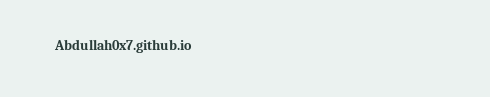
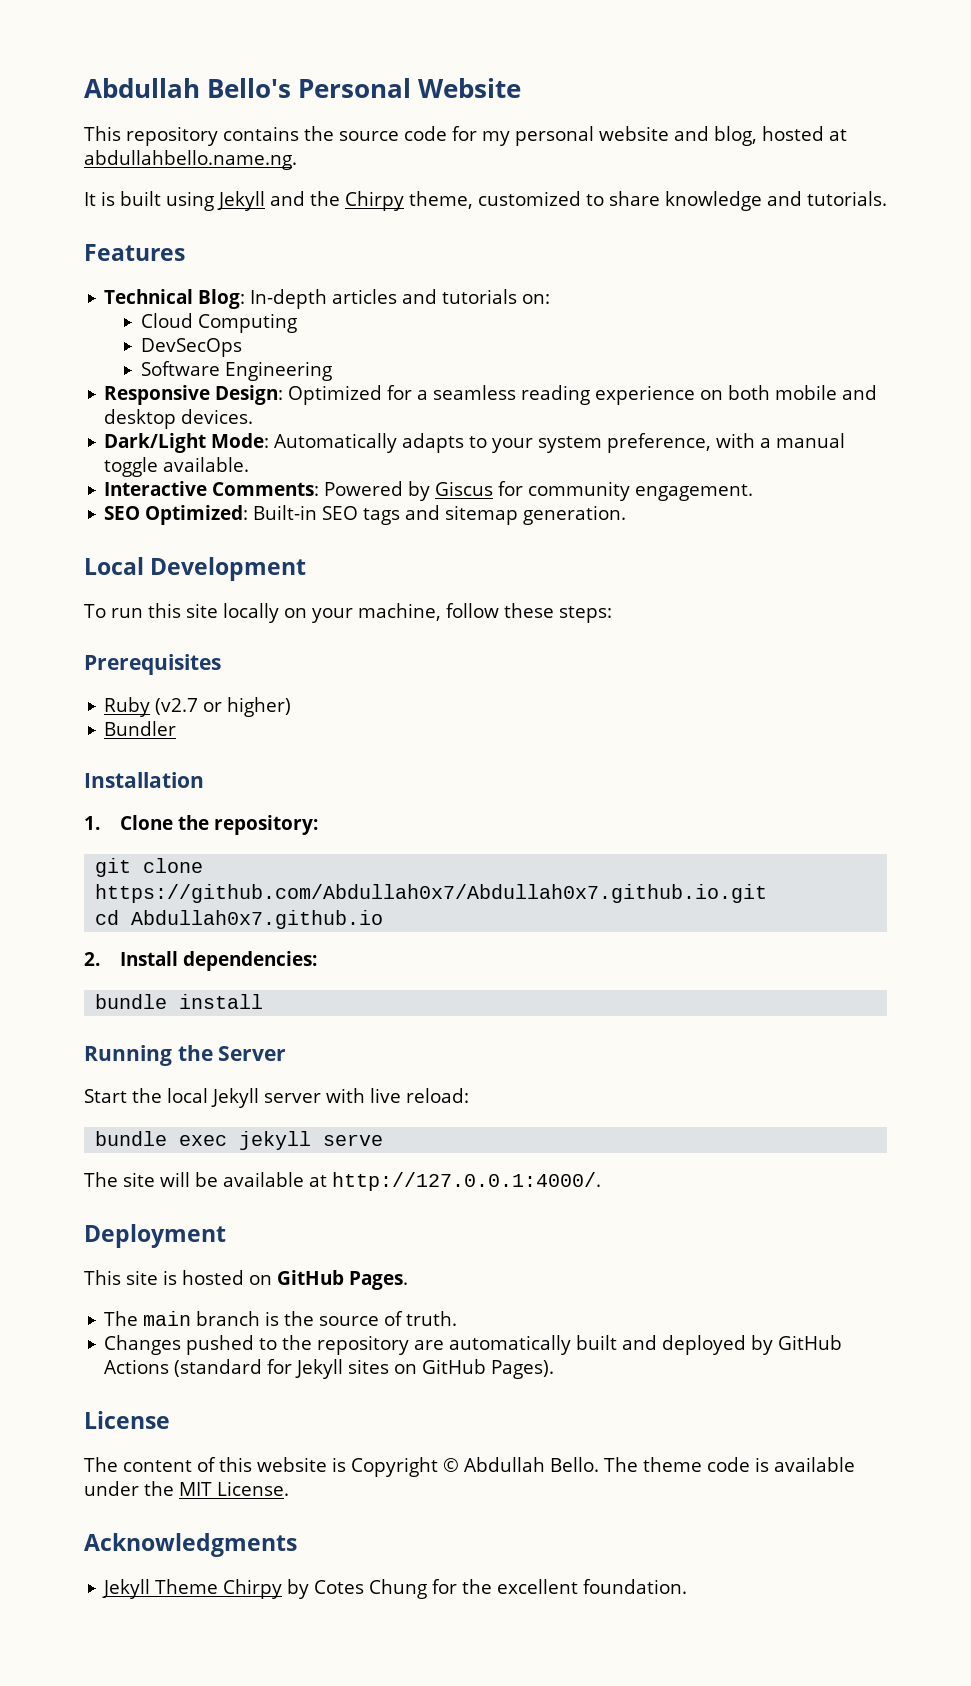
- Abdullah0x7.github.io
+ Abdullah Bello's Personal Website
+ This repository contains the source code for my personal website and blog, hosted at abdullahbello.name.ng.
+ It is built using Jekyll and the Chirpy theme, customized to share knowledge and tutorials.
+ Features
+ Technical Blog: In-depth articles and tutorials on:
+ Cloud Computing
+ DevSecOps
+ Software Engineering
+ Responsive Design: Optimized for a seamless reading experience on both mobile and desktop devices.
+ Dark/Light Mode: Automatically adapts to your system preference, with a manual toggle available.
+ Interactive Comments: Powered by Giscus for community engagement.
+ SEO Optimized: Built-in SEO tags and sitemap generation.
+ Local Development
+ To run this site locally on your machine, follow these steps:
+ Prerequisites
+ Ruby (v2.7 or higher)
+ Bundler
+ Installation
+ 1. Clone the repository:
+ git clone https://github.com/Abdullah0x7/Abdullah0x7.github.io.git
+ cd Abdullah0x7.github.io
+ 2. Install dependencies:
+ bundle install
+ Running the Server
+ Start the local Jekyll server with live reload:
+ bundle exec jekyll serve
+ The site will be available at http://127.0.0.1:4000/.
+ Deployment
+ This site is hosted on GitHub Pages.
+ The main branch is the source of truth.
+ Changes pushed to the repository are automatically built and deployed by GitHub Actions (standard for Jekyll sites on GitHub Pages).
+ License
+ The content of this website is Copyright © Abdullah Bello. The theme code is available under the MIT License.
+ Acknowledgments
+ Jekyll Theme Chirpy by Cotes Chung for the excellent foundation.

